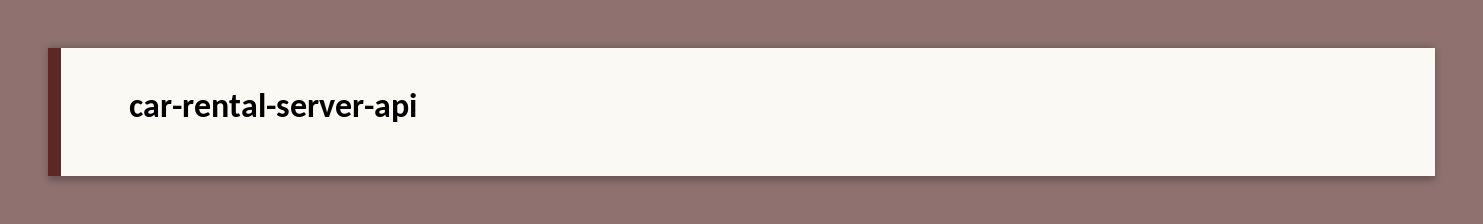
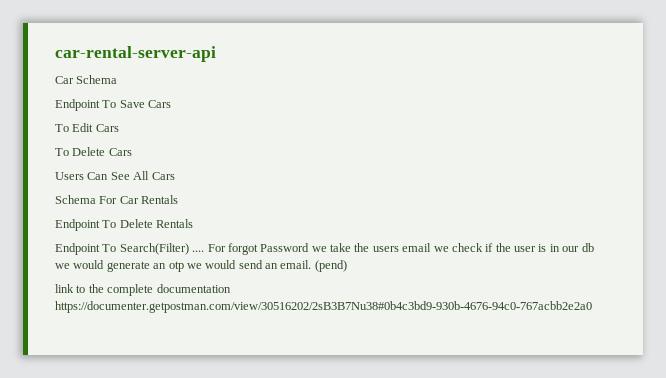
+ Car Schema
+ Endpoint To Save Cars
+ To Edit Cars
+ To Delete Cars
+ Users Can See All Cars
+ Schema For Car Rentals
+ Endpoint To Delete Rentals
+ Endpoint To Search(Filter) .... For forgot Password we take the users email we check if the user is in our db we would generate an otp we would send an email. (pend)
+ link to the complete documentation https://documenter.getpostman.com/view/30516202/2sB3B7Nu38#0b4c3bd9-930b-4676-94c0-767acbb2e2a0

